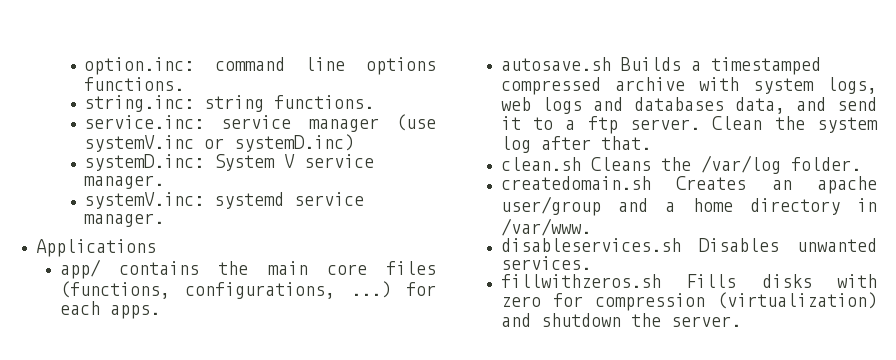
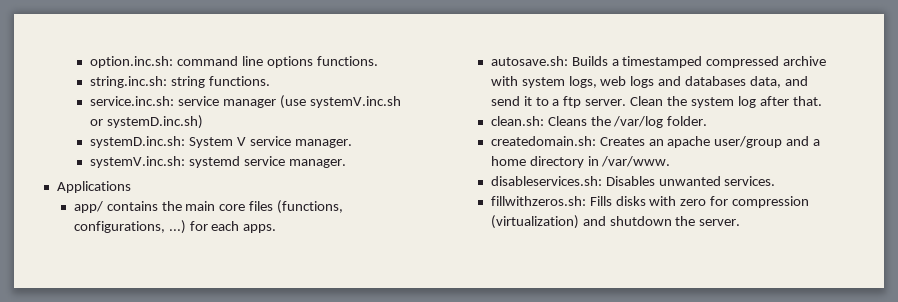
- option.inc: command line options functions.
+ option.inc.sh: command line options functions.
- string.inc: string functions.
+ string.inc.sh: string functions.
- service.inc: service manager (use systemV.inc or systemD.inc)
- systemD.inc: System V service manager.
+ service.inc.sh: service manager (use systemV.inc.sh or systemD.inc.sh)
+ systemD.inc.sh: System V service manager.
- systemV.inc: systemd service manager.
+ systemV.inc.sh: systemd service manager.
- autosave.sh Builds a timestamped compressed archive with system logs, web logs and databases data, and send it to a ftp server.
+ autosave.sh: Builds a timestamped compressed archive with system logs, web logs and databases data, and send it to a ftp server.
- clean.sh Cleans the /var/log folder.
+ clean.sh: Cleans the /var/log folder.
- createdomain.sh Creates an apache user/group and a home directory in /var/www.
+ createdomain.sh: Creates an apache user/group and a home directory in /var/www.
- disableservices.sh Disables unwanted services.
+ disableservices.sh: Disables unwanted services.
- fillwithzeros.sh Fills disks with zero for compression (virtualization) and shutdown the server.
+ fillwithzeros.sh: Fills disks with zero for compression (virtualization) and shutdown the server.

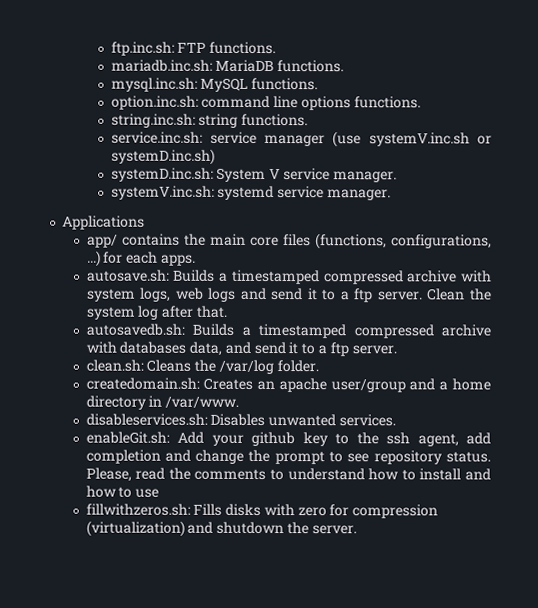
+ ftp.inc.sh: FTP functions.
+ mariadb.inc.sh: MariaDB functions.
+ mysql.inc.sh: MySQL functions.
- autosave.sh: Builds a timestamped compressed archive with system logs, web logs and databases data, and send it to a ftp server.
+ autosave.sh: Builds a timestamped compressed archive with system logs, web logs and send it to a ftp server.
+ autosavedb.sh: Builds a timestamped compressed archive with databases data, and send it to a ftp server.
+ enableGit.sh: Add your github key to the ssh agent, add completion and change the prompt to see repository status. Please, read the comments to understand how to install and how to use

